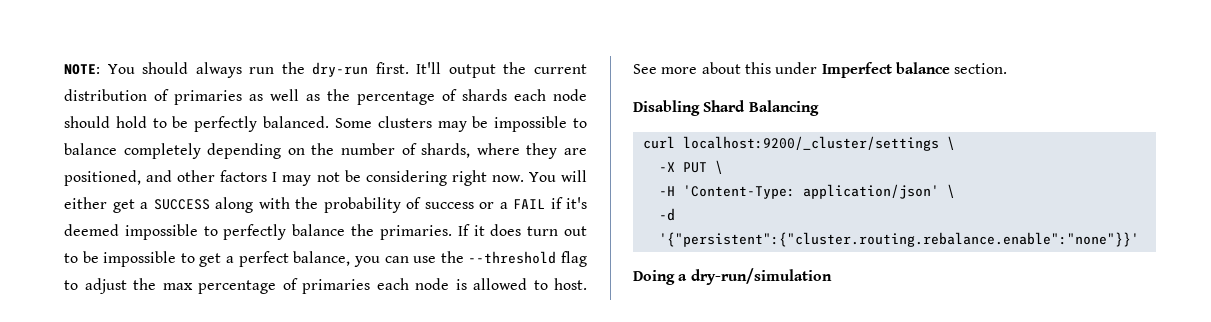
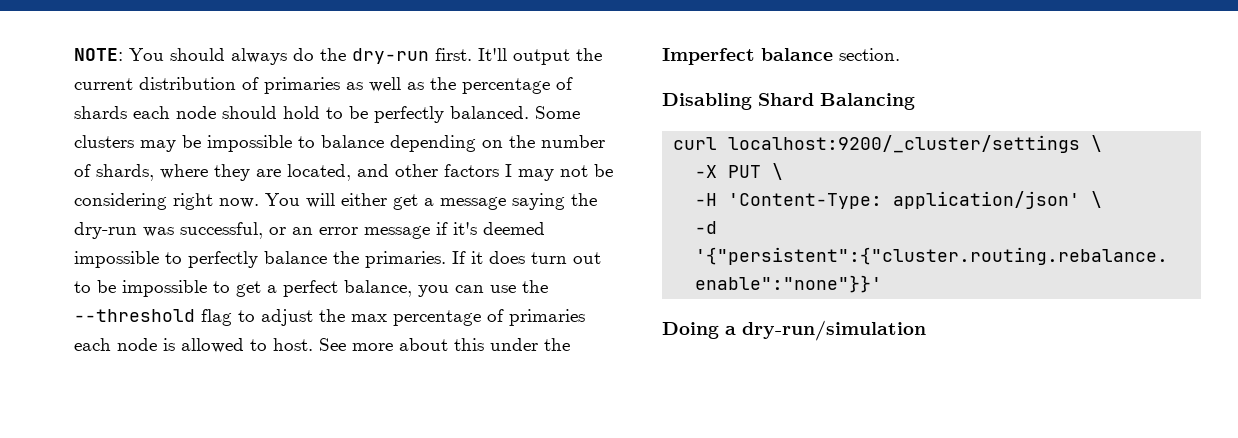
- NOTE: You should always run the dry-run first.
+ NOTE: You should always do the dry-run first.
- Some clusters may be impossible to balance completely depending on the number of shards, where they are positioned, and other factors I may not be considering right now.
+ Some clusters may be impossible to balance depending on the number of shards, where they are located, and other factors I may not be considering right now.
- You will either get a SUCCESS along with the probability of success or a FAIL if it's deemed impossible to perfectly balance the primaries.
+ You will either get a message saying the dry-run was successful, or an error message if it's deemed impossible to perfectly balance the primaries.
- See more about this under Imperfect balance section.
+ See more about this under the Imperfect balance section.

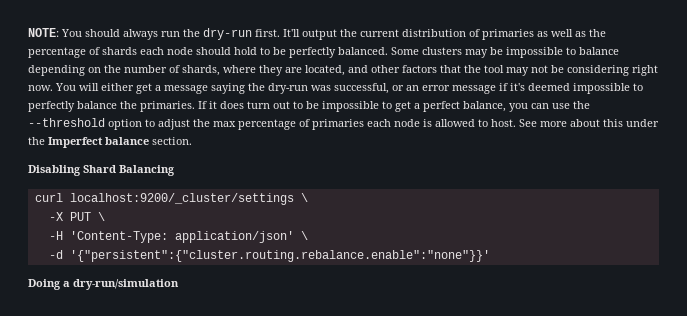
- NOTE: You should always do the dry-run first.
+ NOTE: You should always run the dry-run first.
- Some clusters may be impossible to balance depending on the number of shards, where they are located, and other factors I may not be considering right now.
+ Some clusters may be impossible to balance depending on the number of shards, where they are located, and other factors that the tool may not be considering right now.
- If it does turn out to be impossible to get a perfect balance, you can use the --threshold flag to adjust the max percentage of primaries each node is allowed to host.
+ If it does turn out to be impossible to get a perfect balance, you can use the --threshold option to adjust the max percentage of primaries each node is allowed to host.

